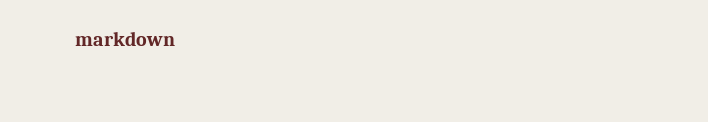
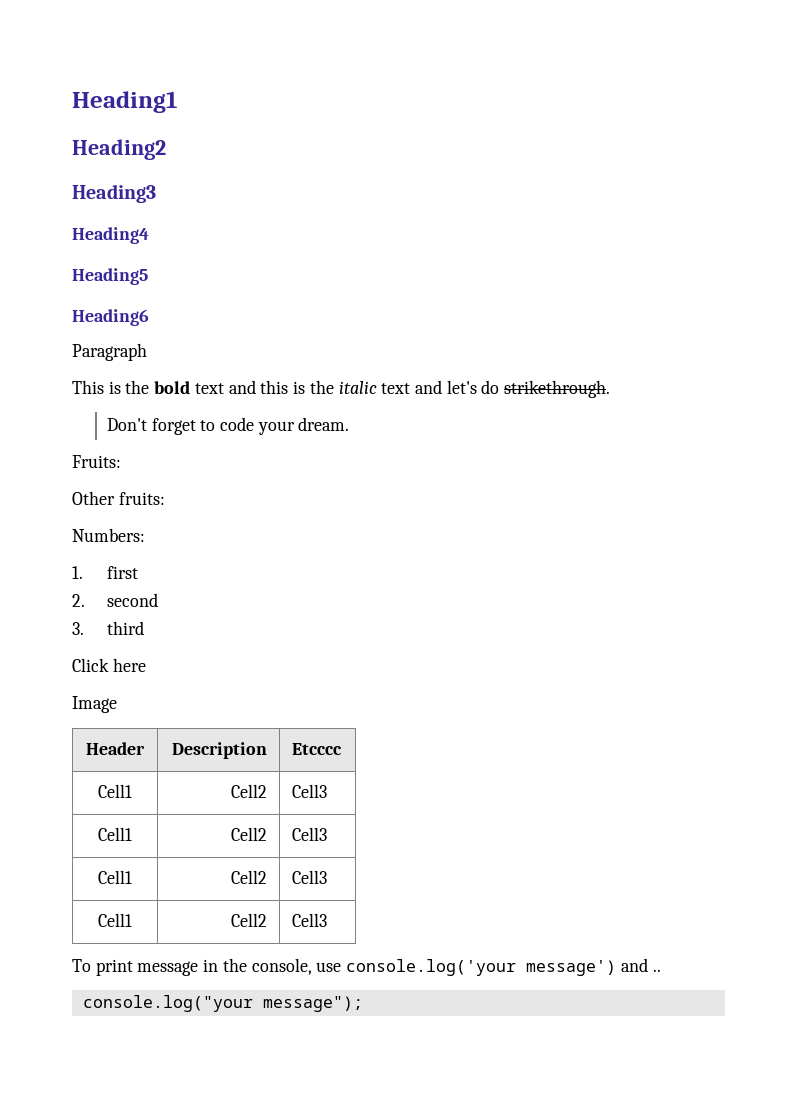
- markdown
+ Heading1
+ Heading2
+ Heading3
+ Heading4
+ Heading5
+ Heading6
+ Paragraph
+ This is the bold text and this is the italic text and let's do strikethrough.
+ Don't forget to code your dream.
+ Fruits:
+ Other fruits:
+ Numbers:
+ 1. first
+ 2. second
+ 3. third
+ Click here
+ Image
+ Header | Description | Etcccc
+ Cell1 | Cell2 | Cell3
+ Cell1 | Cell2 | Cell3
+ Cell1 | Cell2 | Cell3
+ Cell1 | Cell2 | Cell3
+ To print message in the console, use console.log('your message') and ..
+ console.log("your message");

